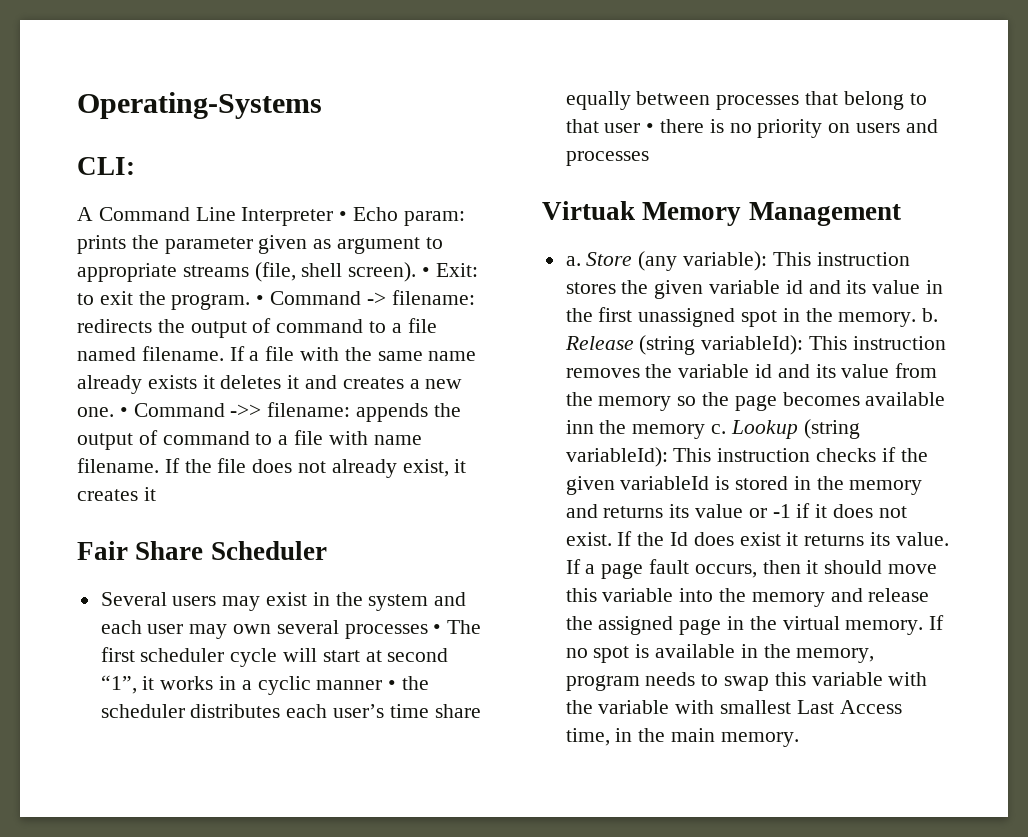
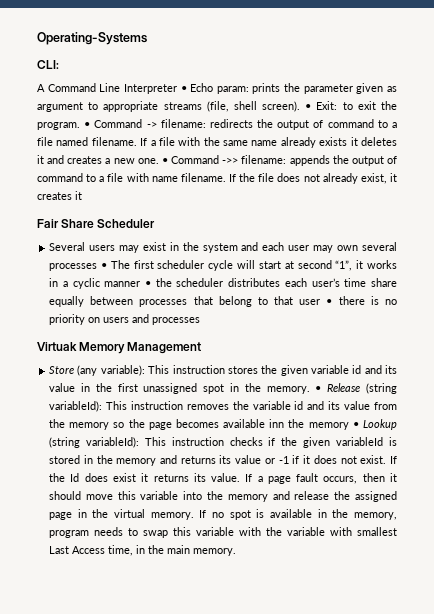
- a.
- This instruction stores the given variable id and its value in the first unassigned spot in the memory. b. Release (string variableId):
+ This instruction stores the given variable id and its value in the first unassigned spot in the memory. • Release (string variableId):
- This instruction removes the variable id and its value from the memory so the page becomes available inn the memory c. Lookup (string variableId):
+ This instruction removes the variable id and its value from the memory so the page becomes available inn the memory • Lookup (string variableId):

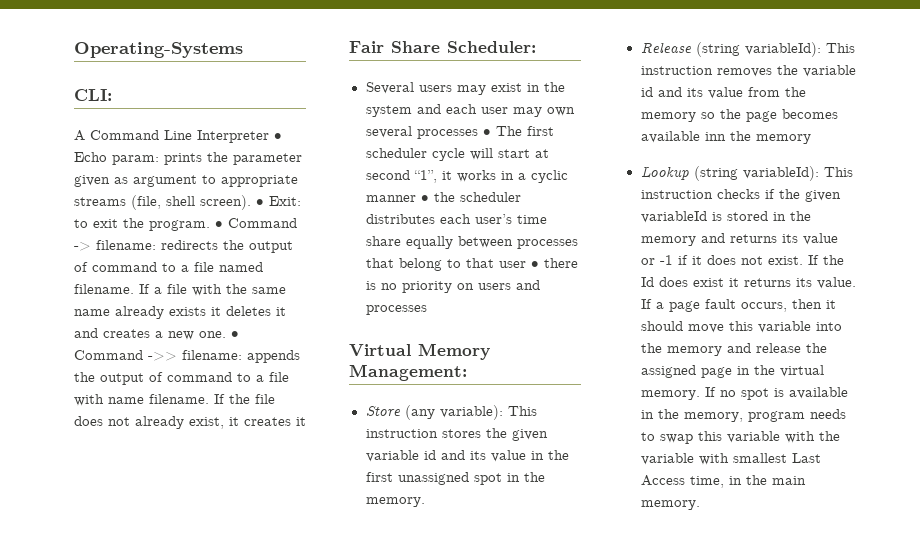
- Fair Share Scheduler
+ Fair Share Scheduler:
- Virtuak Memory Management
+ Virtual Memory Management:
- This instruction stores the given variable id and its value in the first unassigned spot in the memory. • Release (string variableId):
+ This instruction stores the given variable id and its value in the first unassigned spot in the memory.
+ Release (string variableId):
- This instruction removes the variable id and its value from the memory so the page becomes available inn the memory • Lookup (string variableId):
+ This instruction removes the variable id and its value from the memory so the page becomes available inn the memory
+ Lookup (string variableId):

